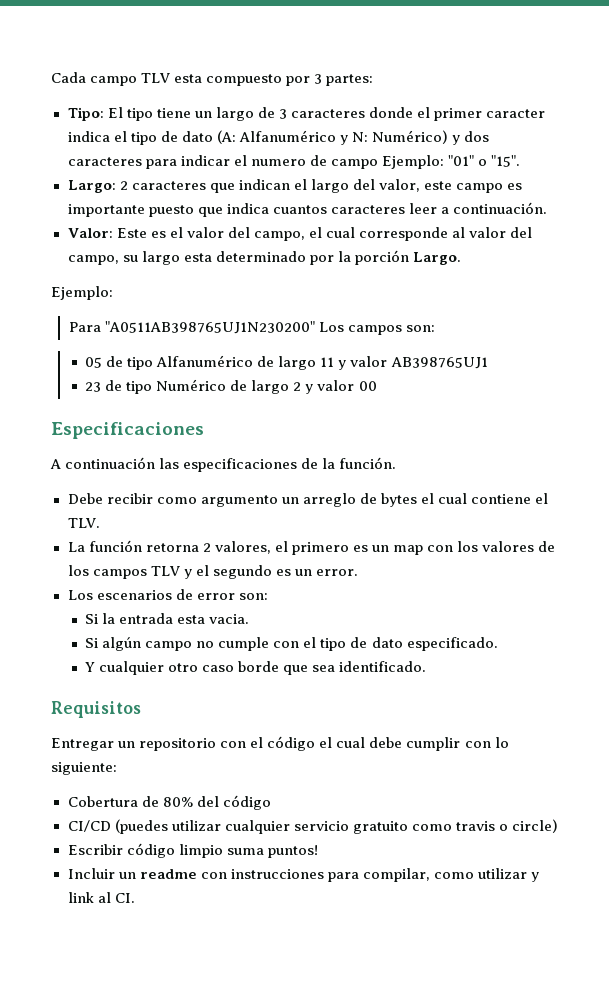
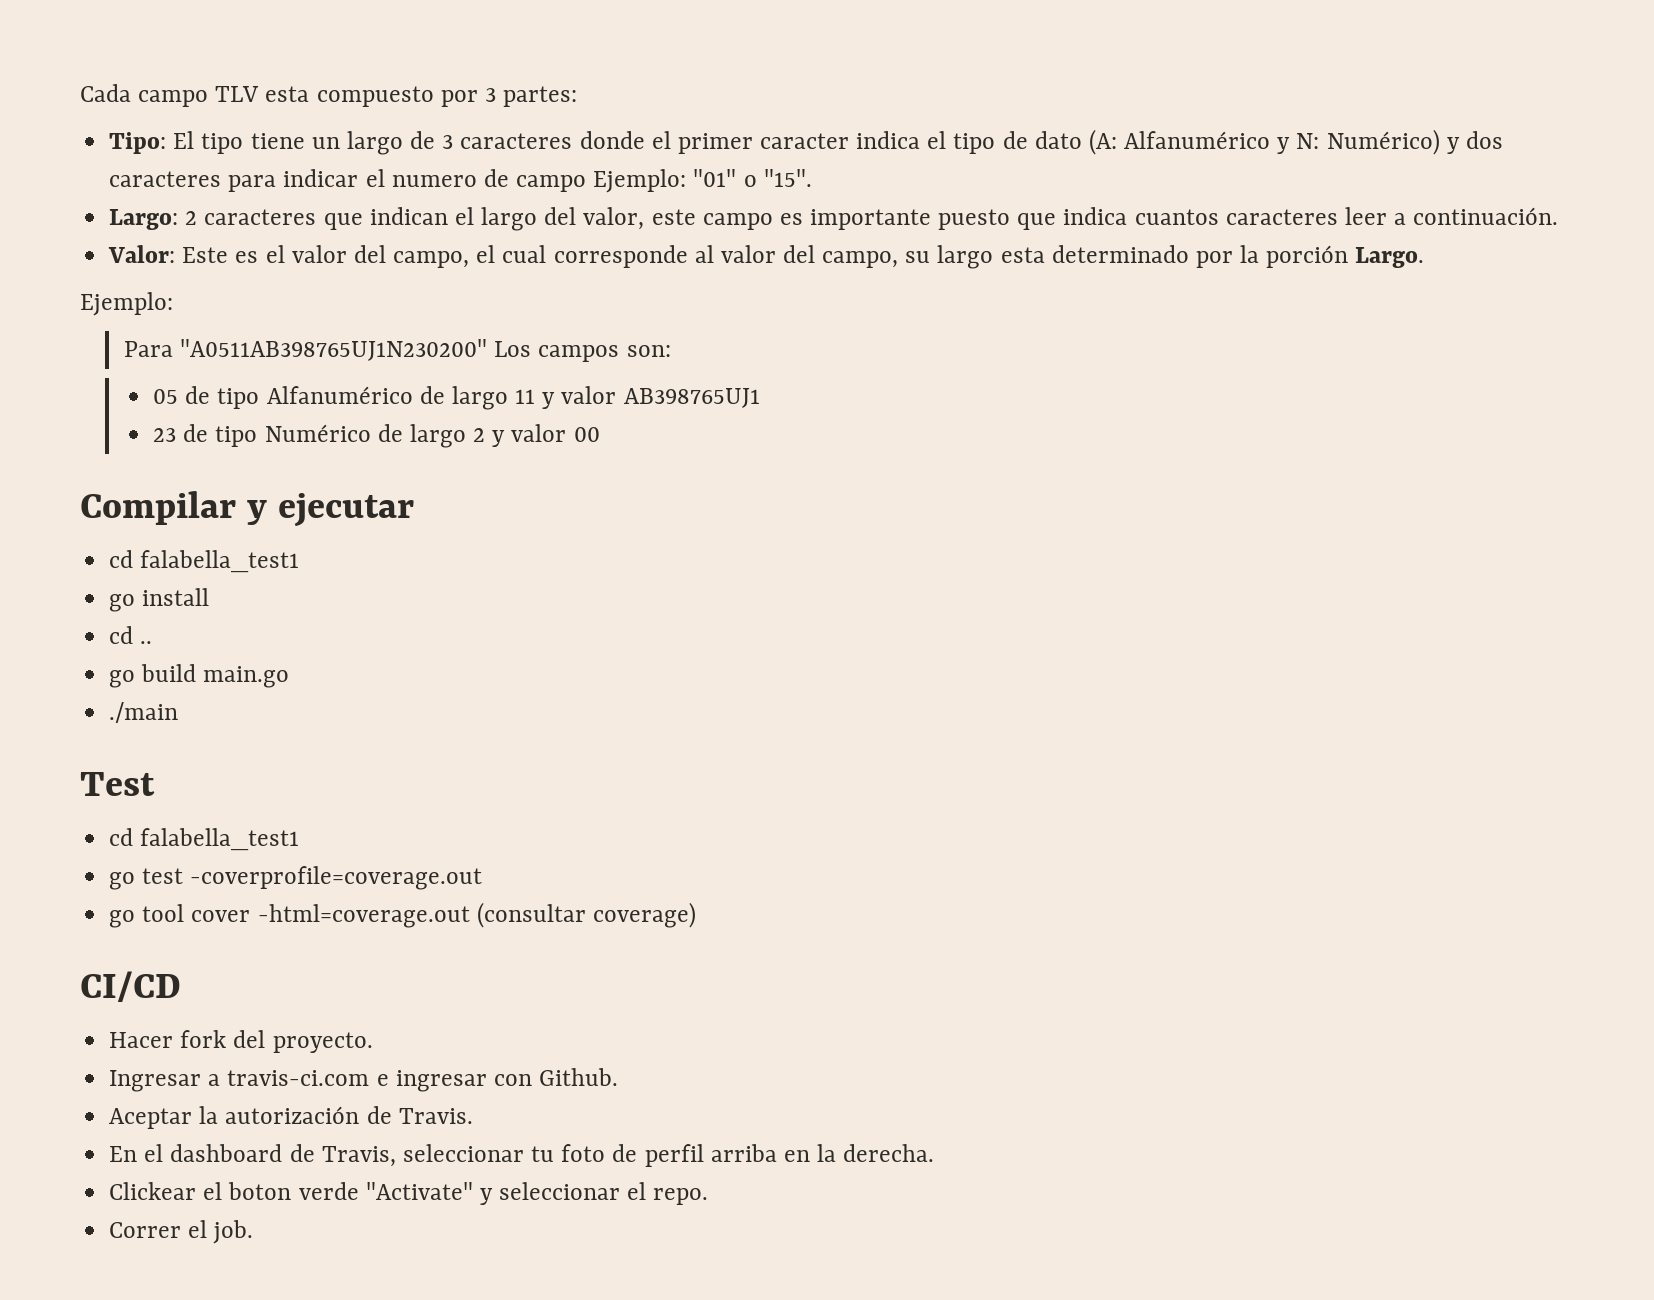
- Especificaciones
- A continuación las especificaciones de la función.
- Debe recibir como argumento un arreglo de bytes el cual contiene el TLV.
- La función retorna 2 valores, el primero es un map con los valores de los campos TLV y el segundo es un error.
- Los escenarios de error son:
- Si la entrada esta vacia.
- Si algún campo no cumple con el tipo de dato especificado.
- Y cualquier otro caso borde que sea identificado.
- Requisitos
- Entregar un repositorio con el código el cual debe cumplir con lo siguiente:
- Cobertura de 80% del código
- CI/CD (puedes utilizar cualquier servicio gratuito como travis o circle)
- Escribir código limpio suma puntos!
- Incluir un readme con instrucciones para compilar, como utilizar y link al CI.
+ Compilar y ejecutar
+ cd falabella_test1
+ go install
+ cd ..
+ go build main.go
+ ./main
+ Test
+ cd falabella_test1
+ go test -coverprofile=coverage.out
+ go tool cover -html=coverage.out (consultar coverage)
+ CI/CD
+ Hacer fork del proyecto.
+ Ingresar a travis-ci.com e ingresar con Github.
+ Aceptar la autorización de Travis.
+ En el dashboard de Travis, seleccionar tu foto de perfil arriba en la derecha.
+ Clickear el boton verde "Activate" y seleccionar el repo.
+ Correr el job.

